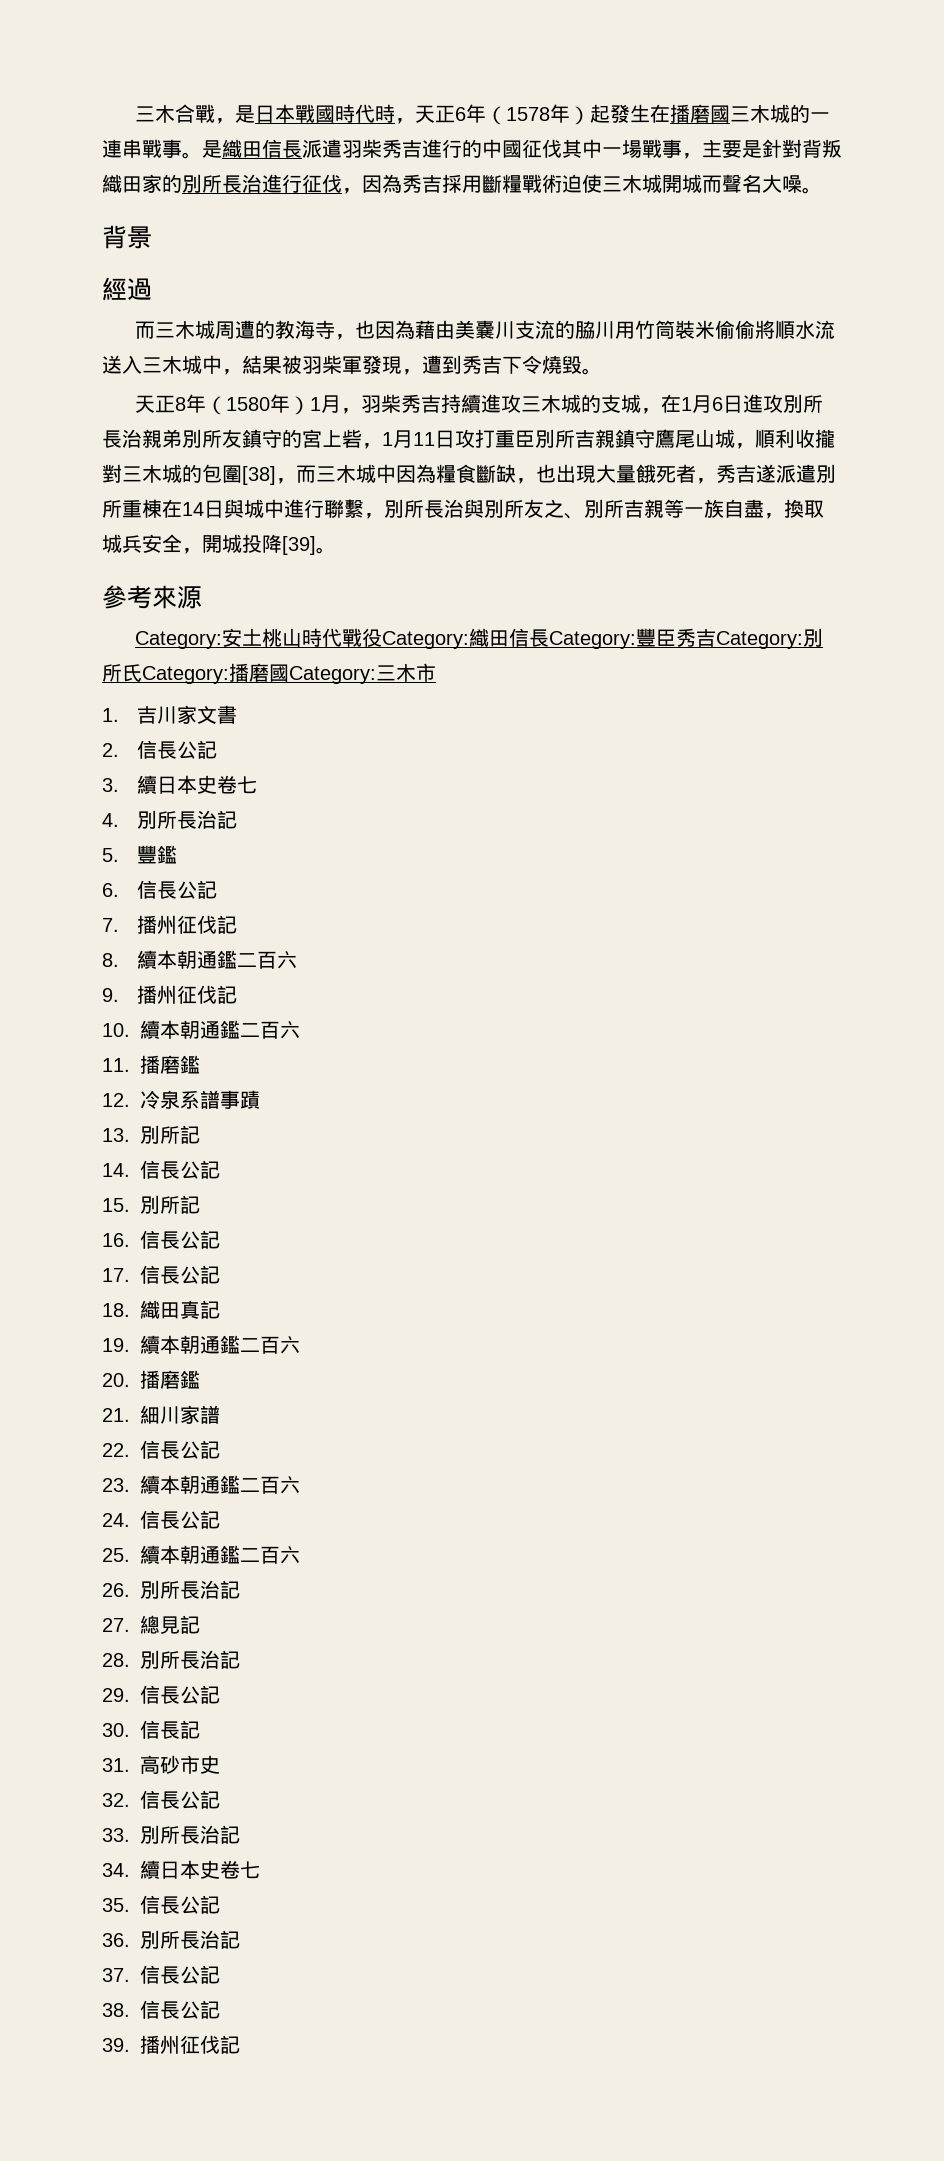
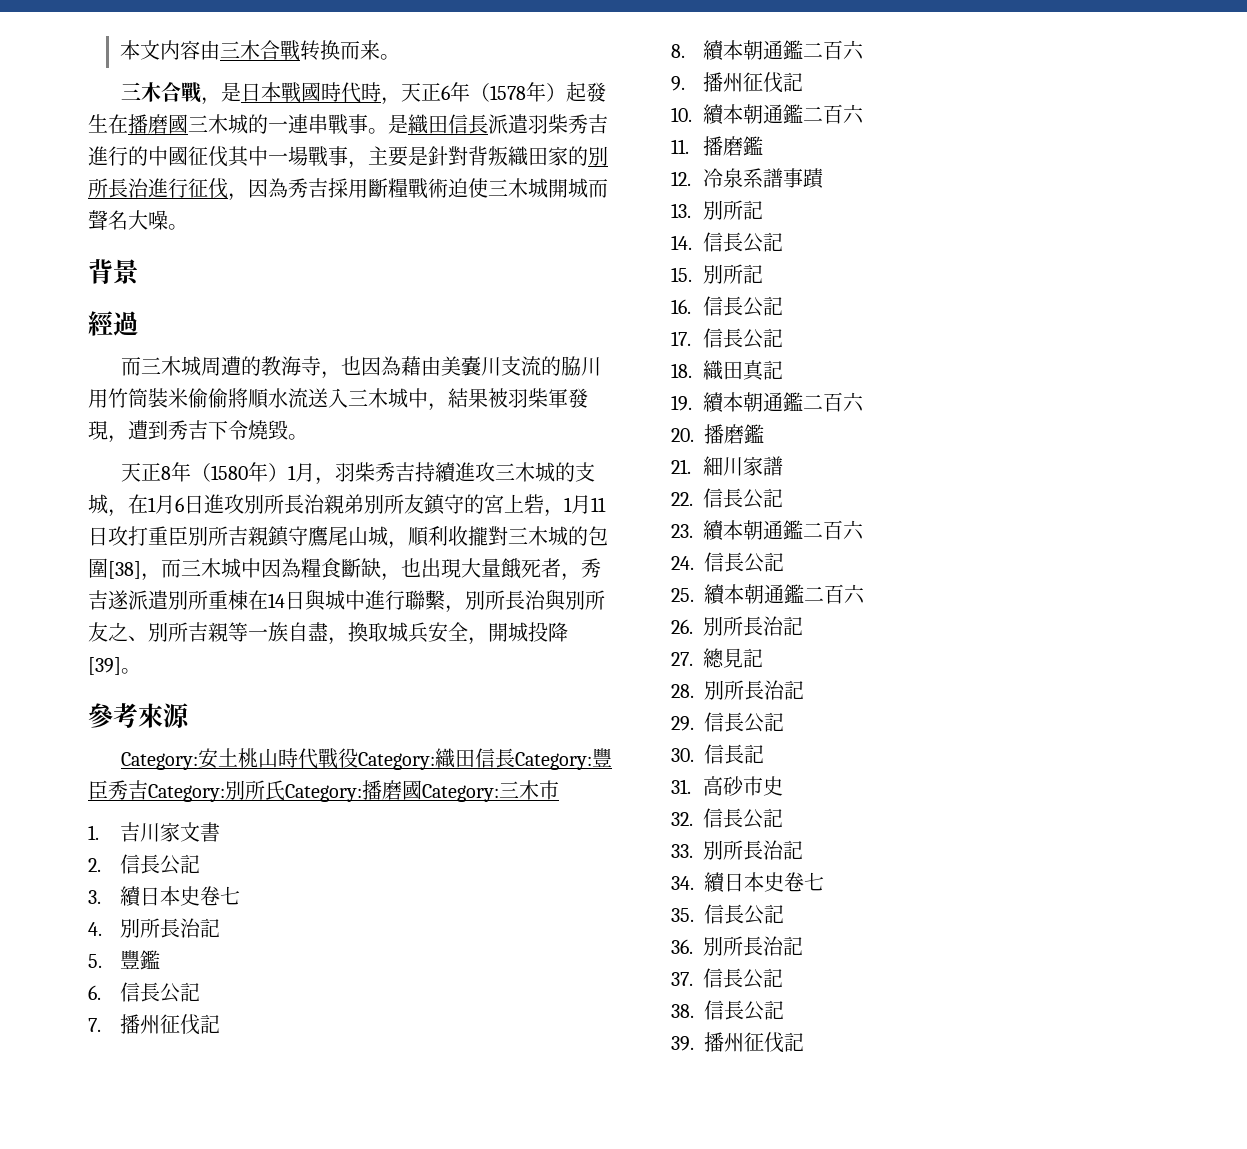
+ 本文内容由三木合戰转换而来。

